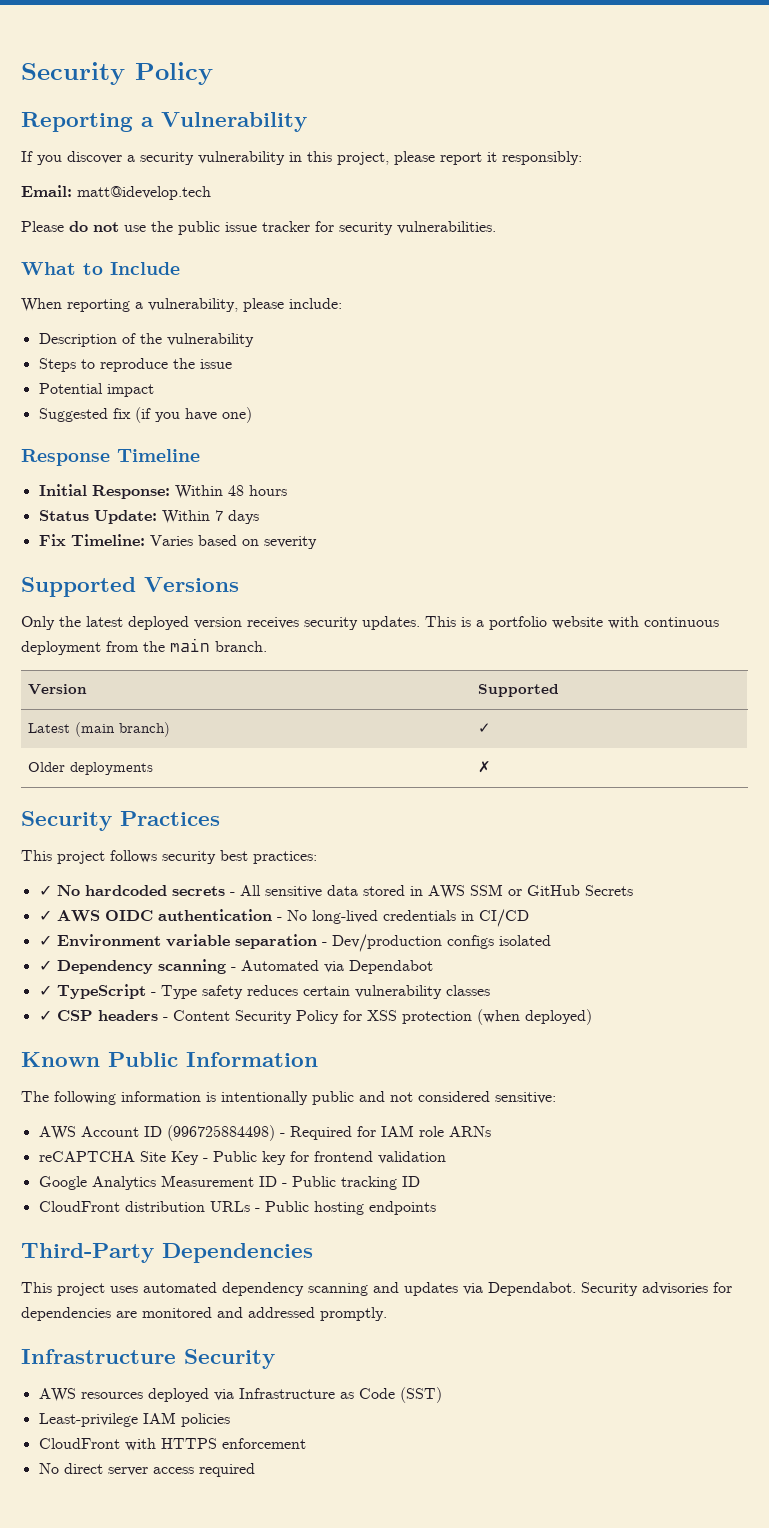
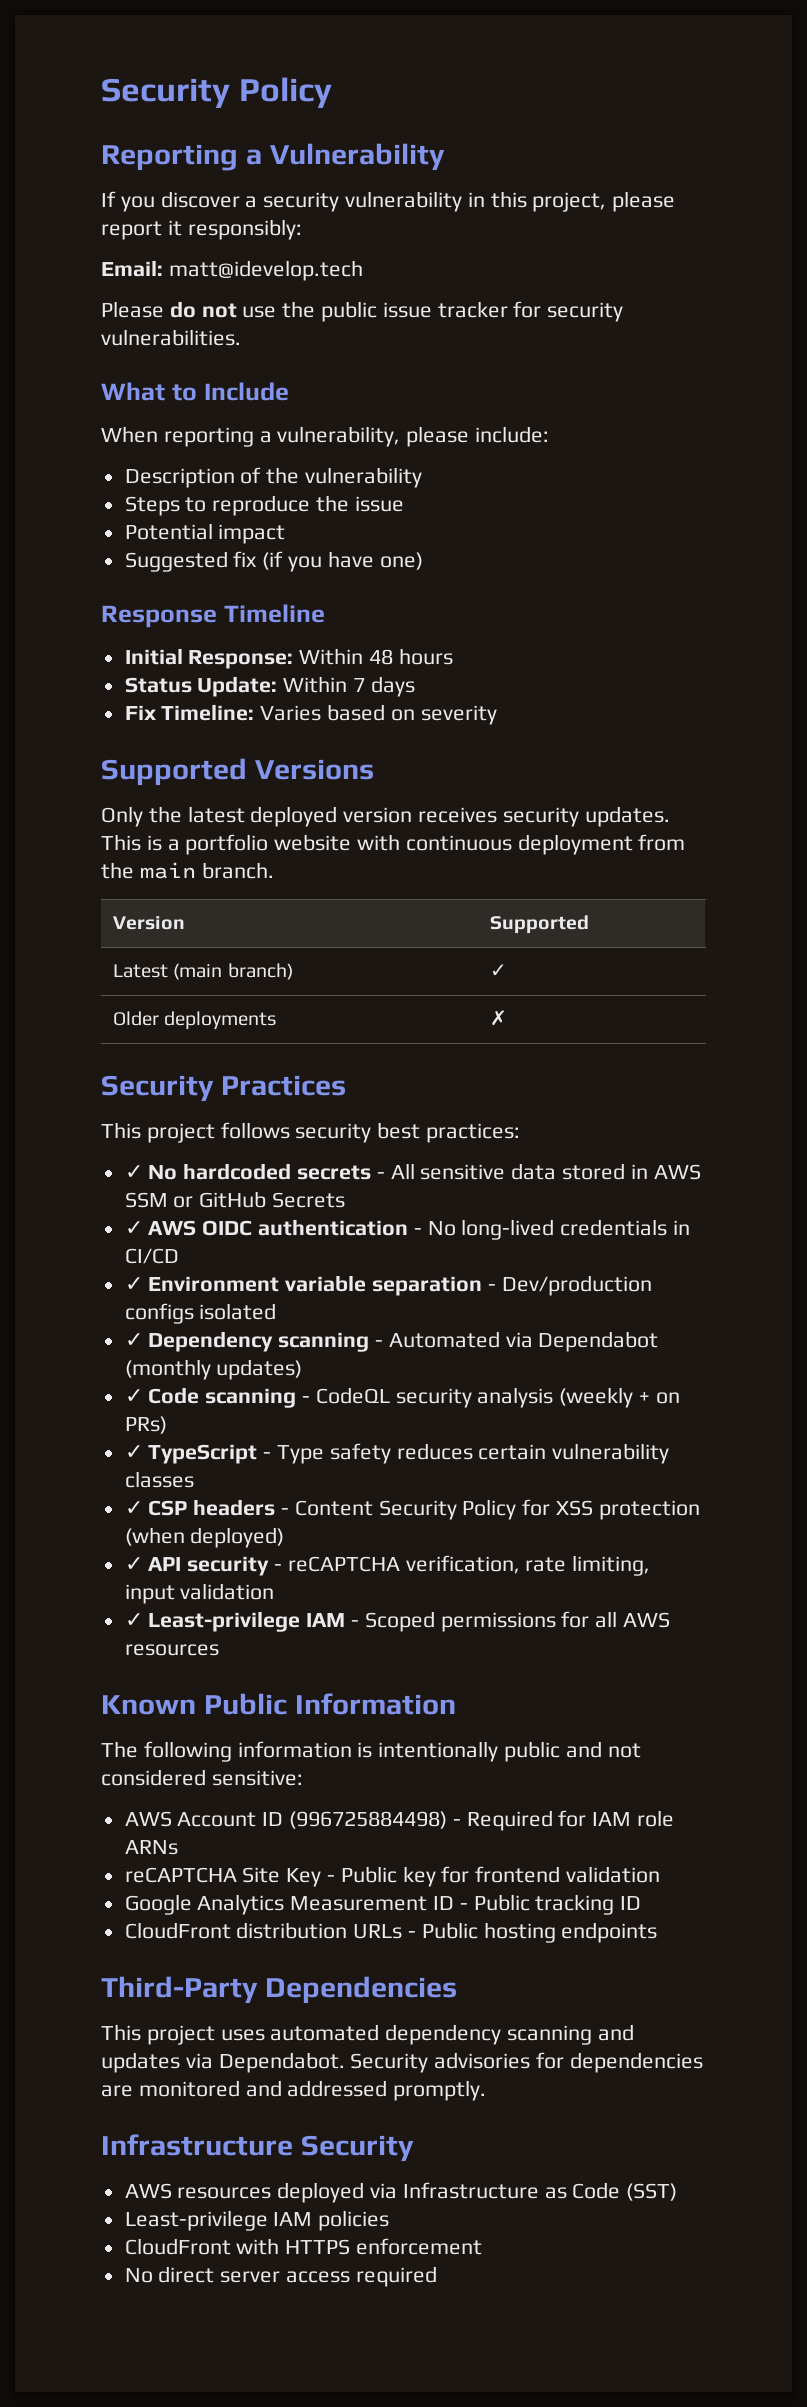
- ✓ Dependency scanning - Automated via Dependabot
+ ✓ Dependency scanning - Automated via Dependabot (monthly updates)
+ ✓ Code scanning - CodeQL security analysis (weekly + on PRs)
+ ✓ API security - reCAPTCHA verification, rate limiting, input validation
+ ✓ Least-privilege IAM - Scoped permissions for all AWS resources

